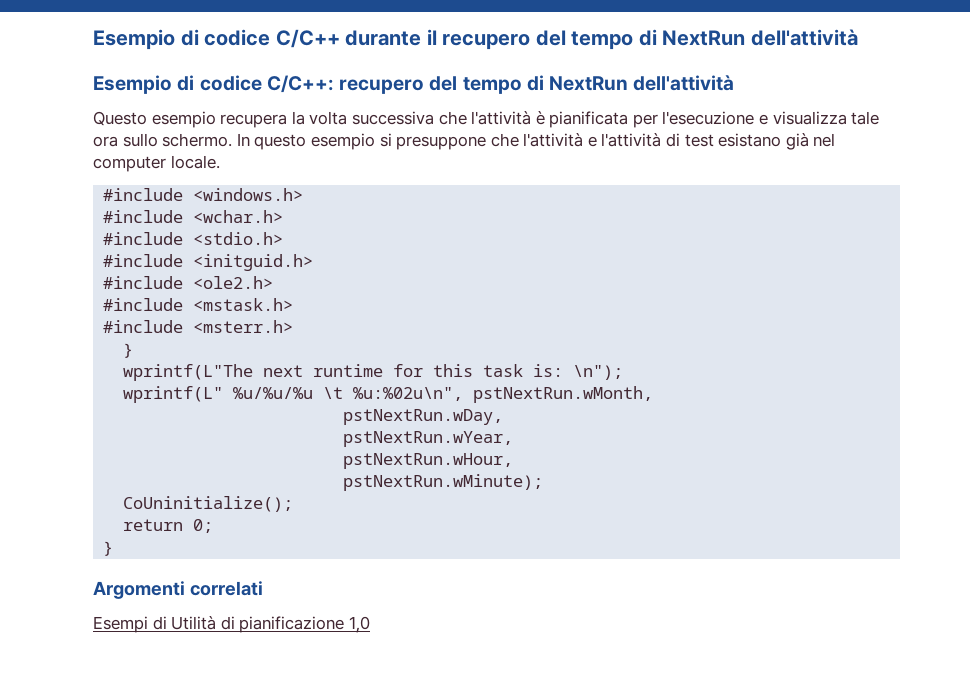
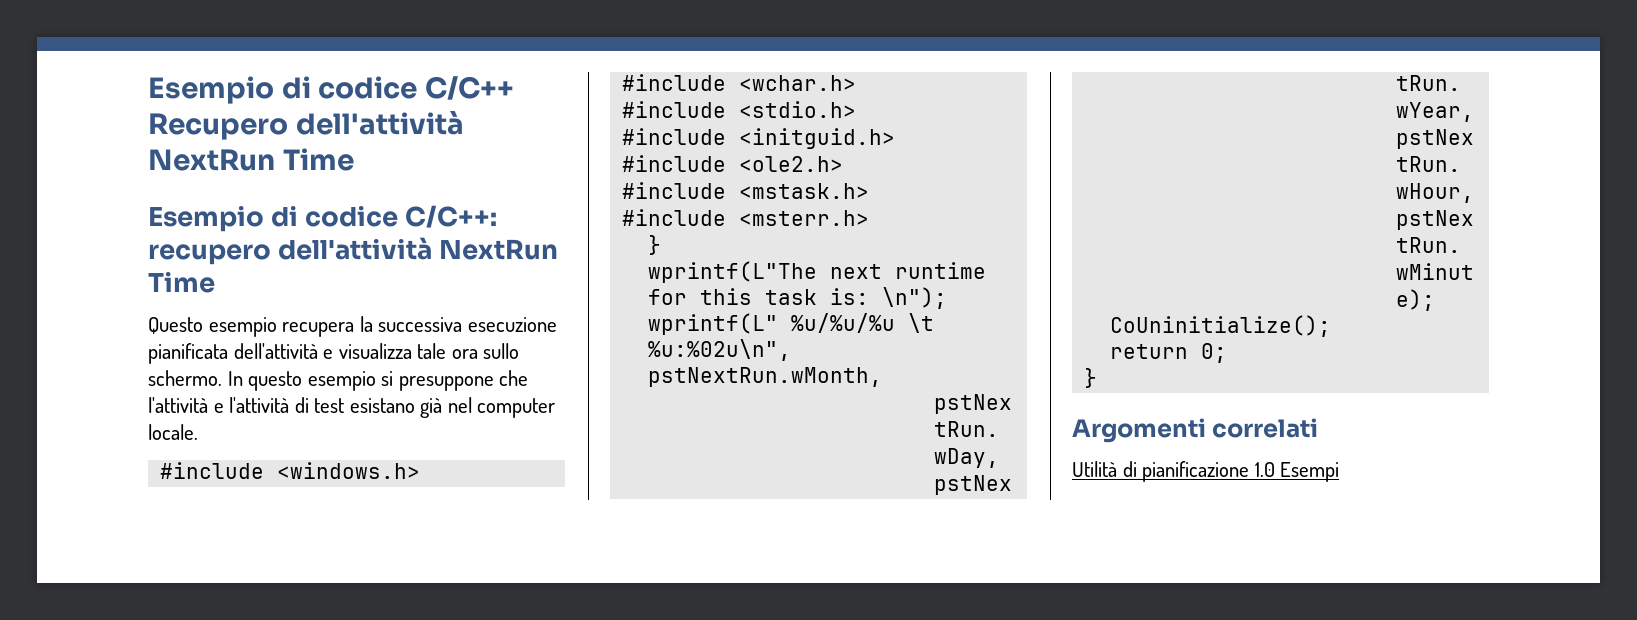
- Esempio di codice C/C++ durante il recupero del tempo di NextRun dell'attività
+ Esempio di codice C/C++ Recupero dell'attività NextRun Time
- Esempio di codice C/C++: recupero del tempo di NextRun dell'attività
+ Esempio di codice C/C++: recupero dell'attività NextRun Time
- Questo esempio recupera la volta successiva che l'attività è pianificata per l'esecuzione e visualizza tale ora sullo schermo.
+ Questo esempio recupera la successiva esecuzione pianificata dell'attività e visualizza tale ora sullo schermo.
- Esempi di Utilità di pianificazione 1,0
+ Utilità di pianificazione 1.0 Esempi

